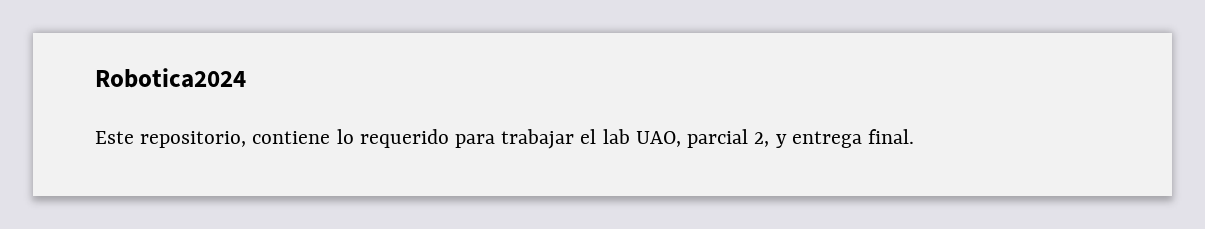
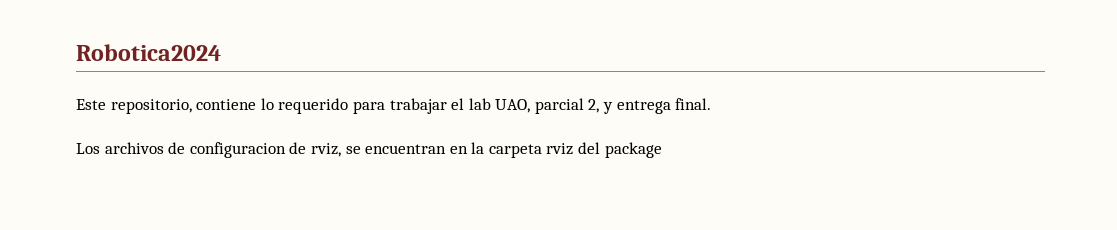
+ Los archivos de configuracion de rviz, se encuentran en la carpeta rviz del package

